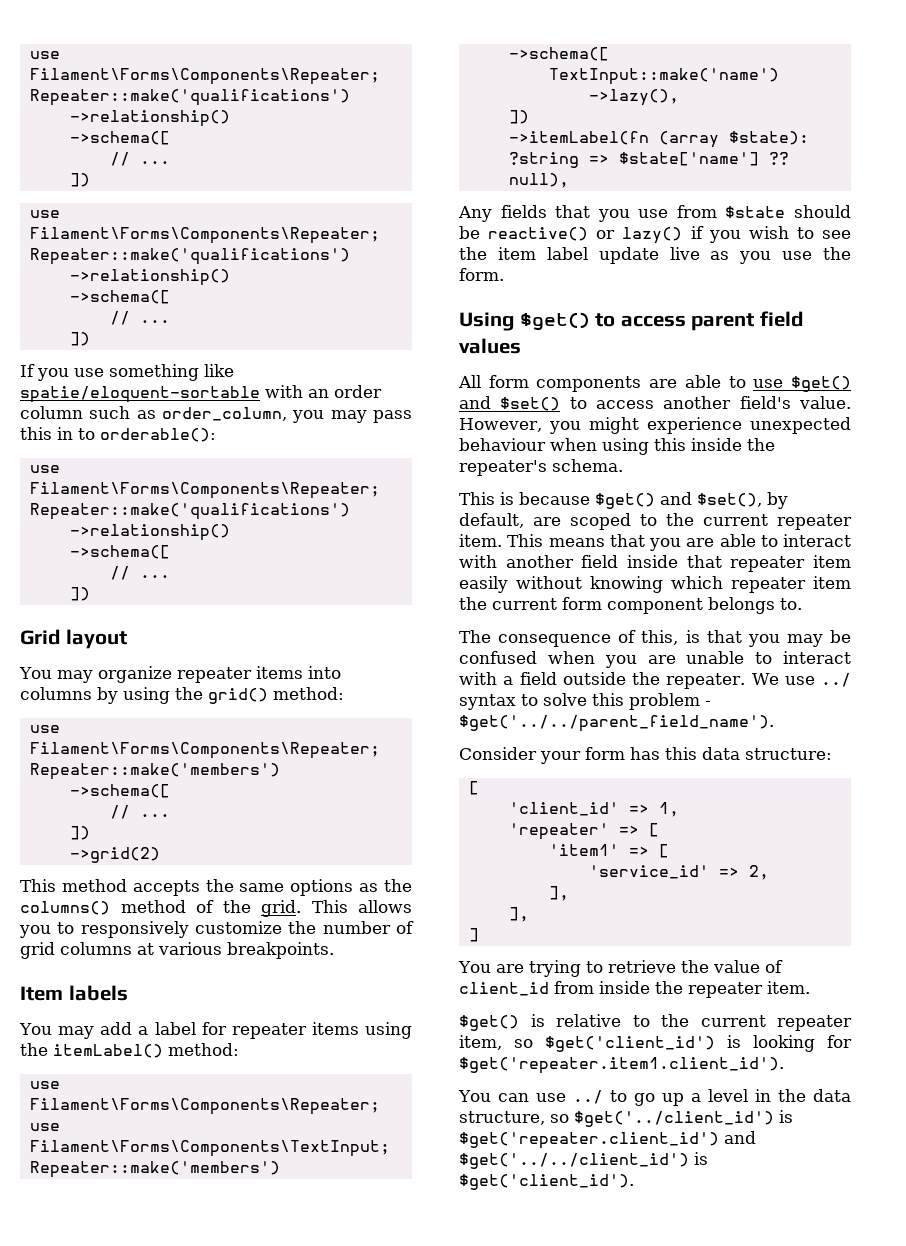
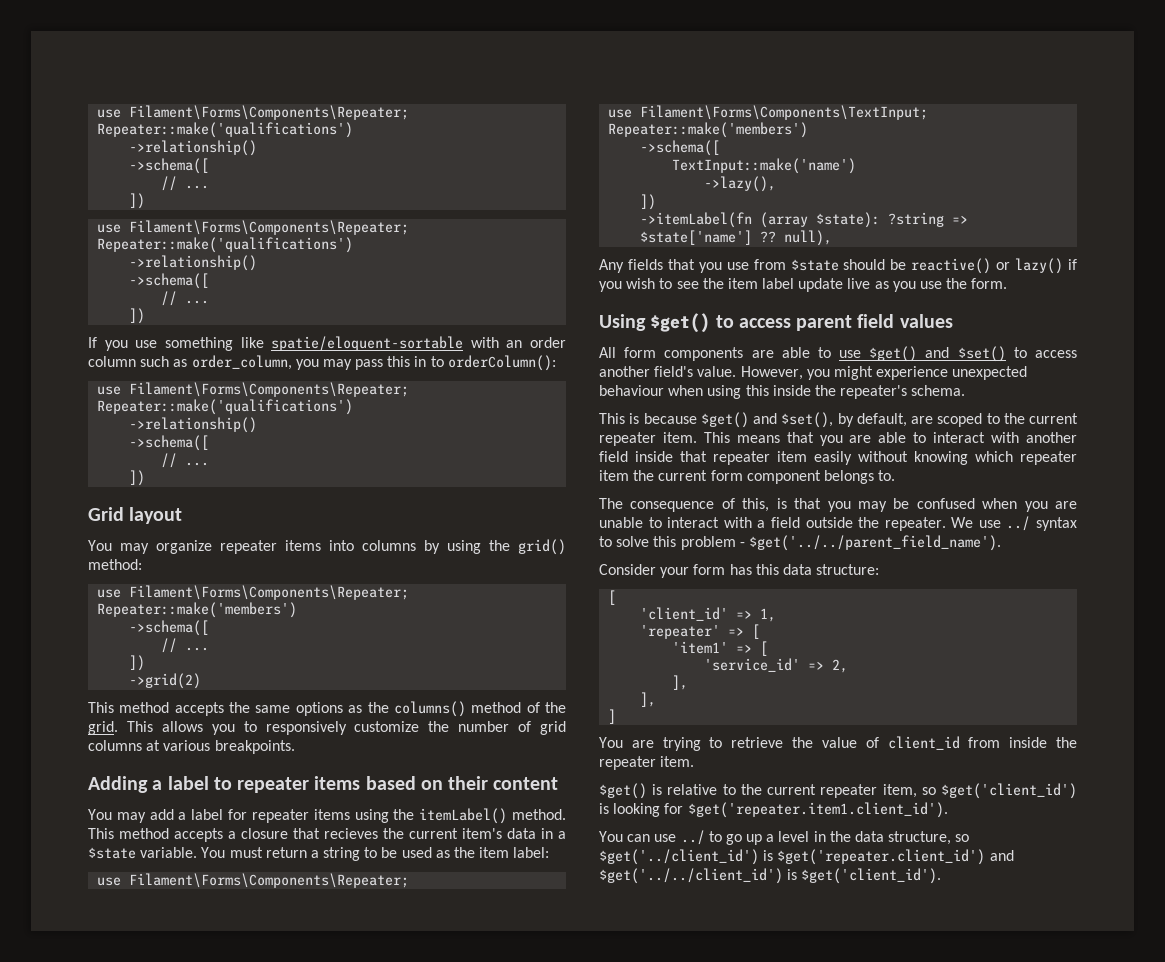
- If you use something like spatie/eloquent-sortable with an order column such as order_column, you may pass this in to orderable():
+ If you use something like spatie/eloquent-sortable with an order column such as order_column, you may pass this in to orderColumn():
- Item labels
+ Adding a label to repeater items based on their content
- You may add a label for repeater items using the itemLabel() method:
+ You may add a label for repeater items using the itemLabel() method. This method accepts a closure that recieves the current item's data in a $state variable. You must return a string to be used as the item label:

